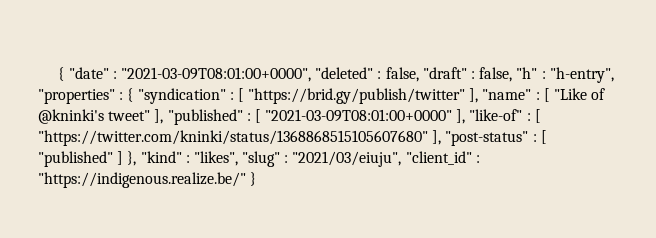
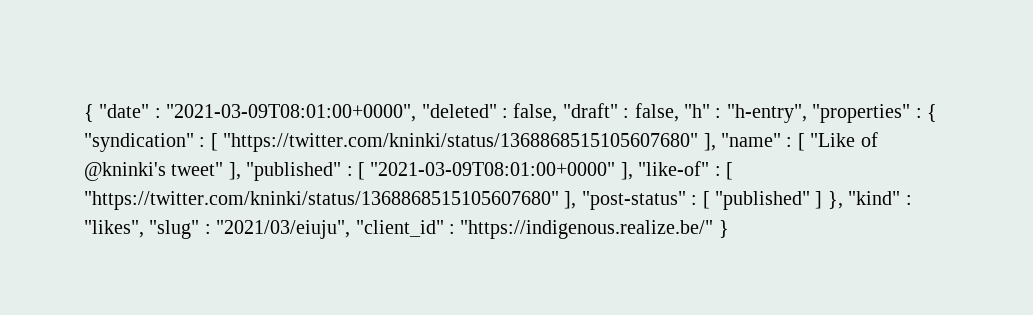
- { "date" : "2021-03-09T08:01:00+0000", "deleted" : false, "draft" : false, "h" : "h-entry", "properties" : { "syndication" : [ "https://brid.gy/publish/twitter" ], "name" : [ "Like of @kninki's tweet" ], "published" : [ "2021-03-09T08:01:00+0000" ], "like-of" : [ "https://twitter.com/kninki/status/1368868515105607680" ], "post-status" : [ "published" ] }, "kind" : "likes", "slug" : "2021/03/eiuju", "client_id" : "https://indigenous.realize.be/" }
+ { "date" : "2021-03-09T08:01:00+0000", "deleted" : false, "draft" : false, "h" : "h-entry", "properties" : { "syndication" : [ "https://twitter.com/kninki/status/1368868515105607680" ], "name" : [ "Like of @kninki's tweet" ], "published" : [ "2021-03-09T08:01:00+0000" ], "like-of" : [ "https://twitter.com/kninki/status/1368868515105607680" ], "post-status" : [ "published" ] }, "kind" : "likes", "slug" : "2021/03/eiuju", "client_id" : "https://indigenous.realize.be/" }

